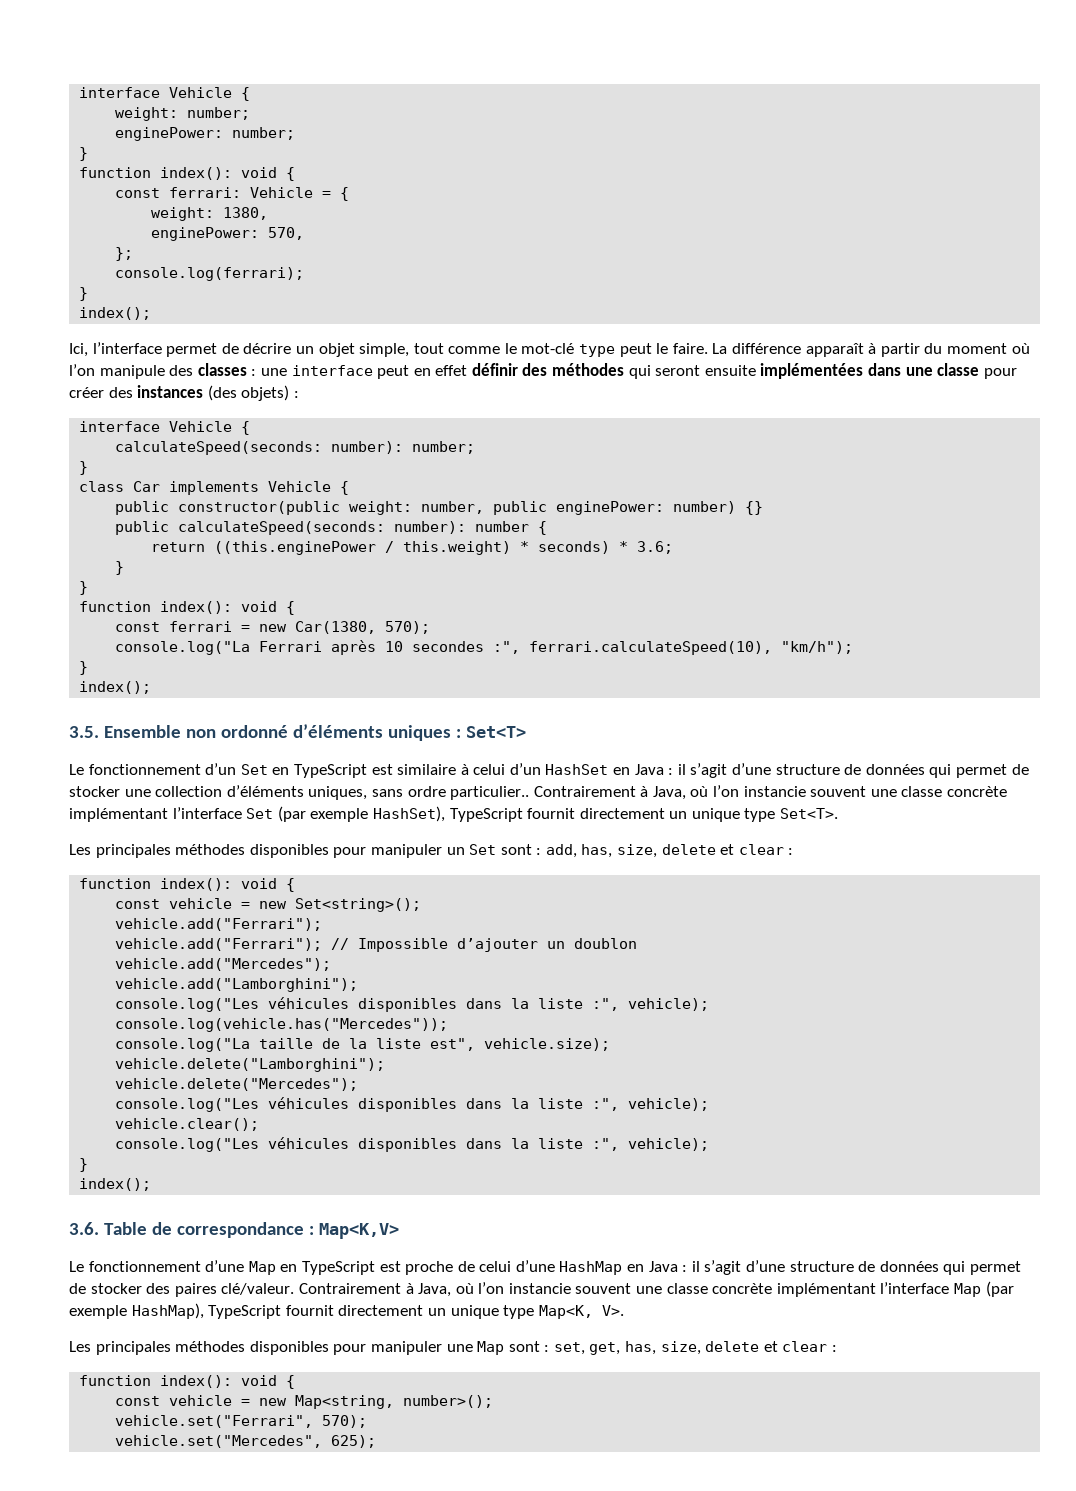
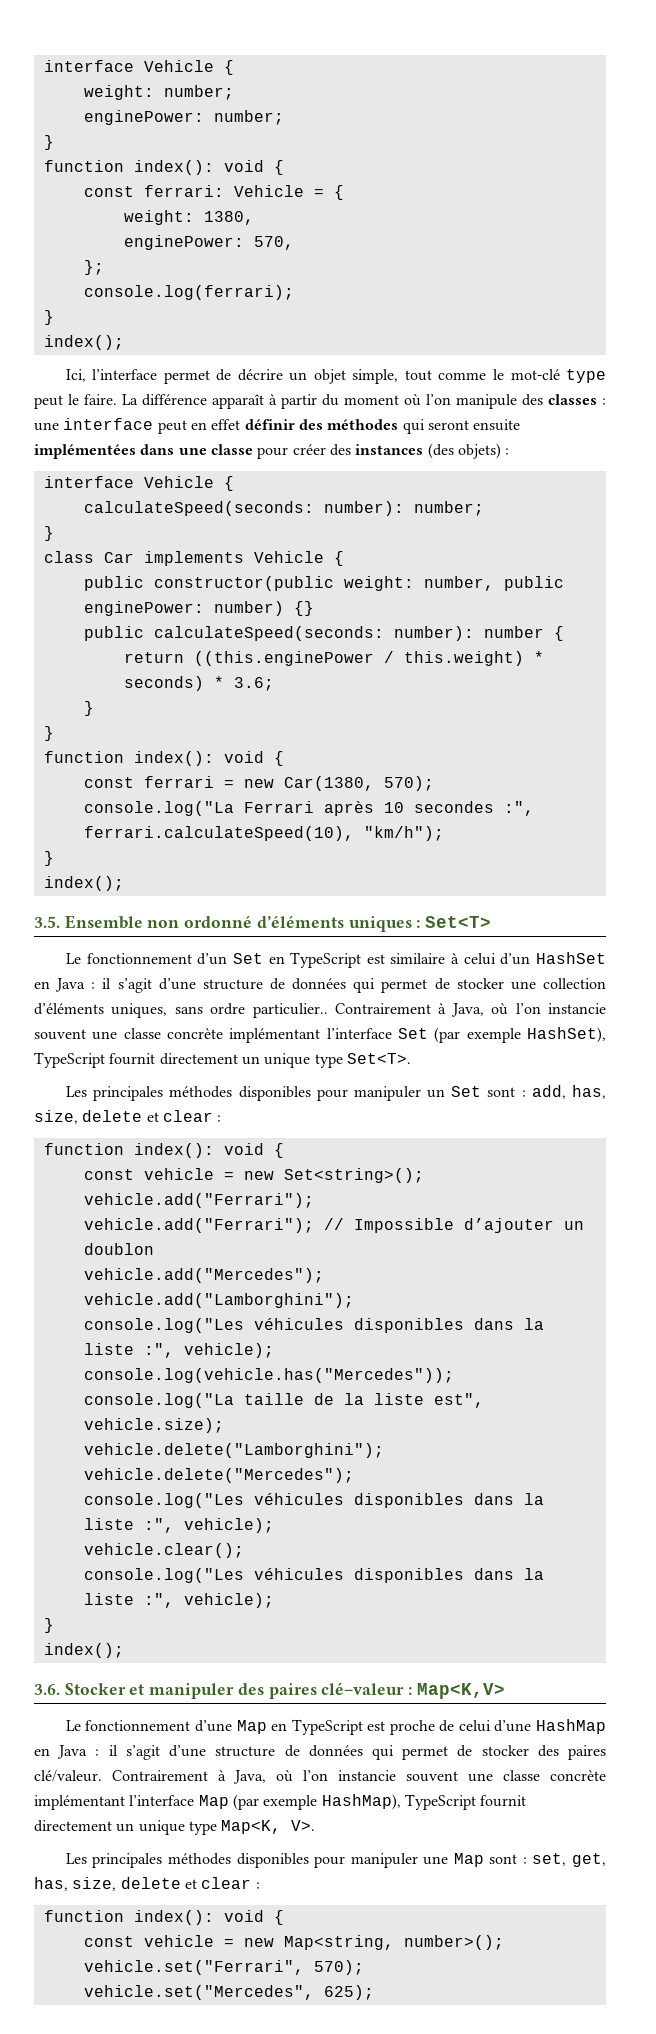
- 3.6. Table de correspondance : Map<K,V>
+ 3.6. Stocker et manipuler des paires clé–valeur : Map<K,V>

